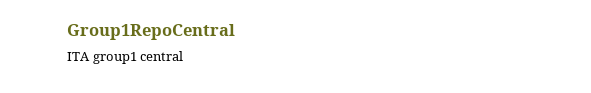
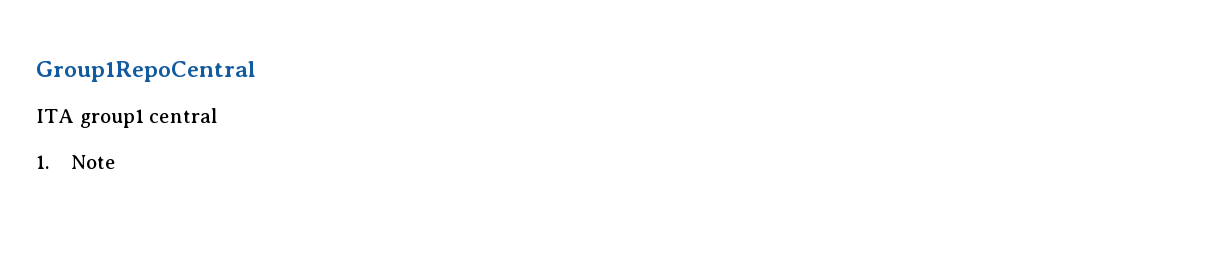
+ 1. Note

